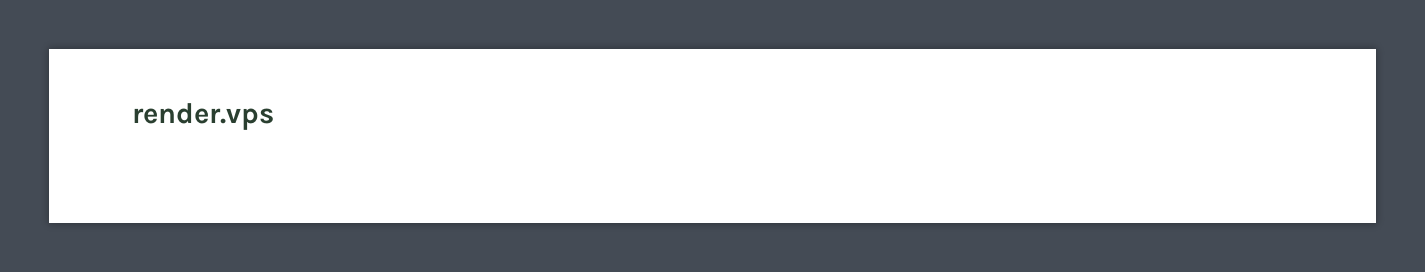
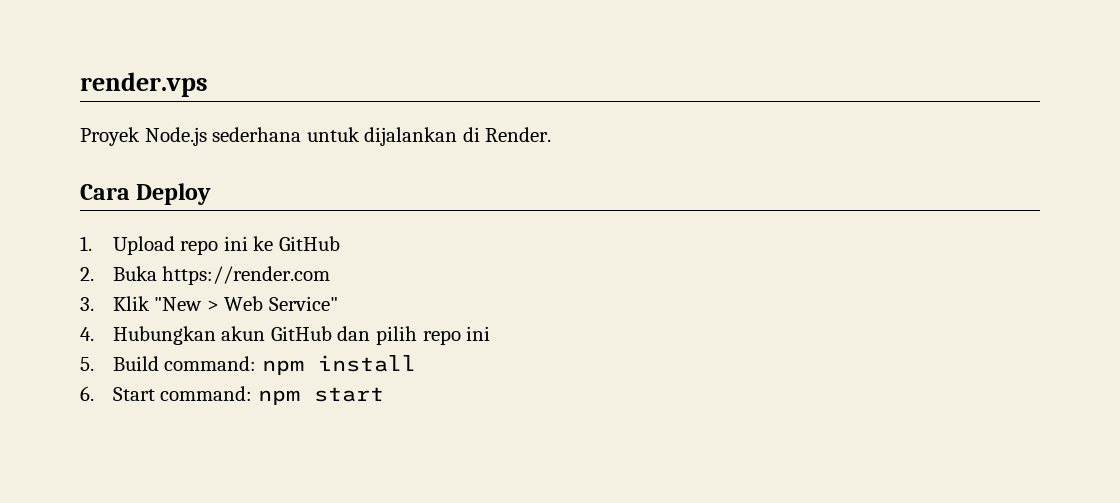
+ Proyek Node.js sederhana untuk dijalankan di Render.
+ Cara Deploy
+ 1. Upload repo ini ke GitHub
+ 2. Buka https://render.com
+ 3. Klik "New > Web Service"
+ 4. Hubungkan akun GitHub dan pilih repo ini
+ 5. Build command: npm install
+ 6. Start command: npm start

